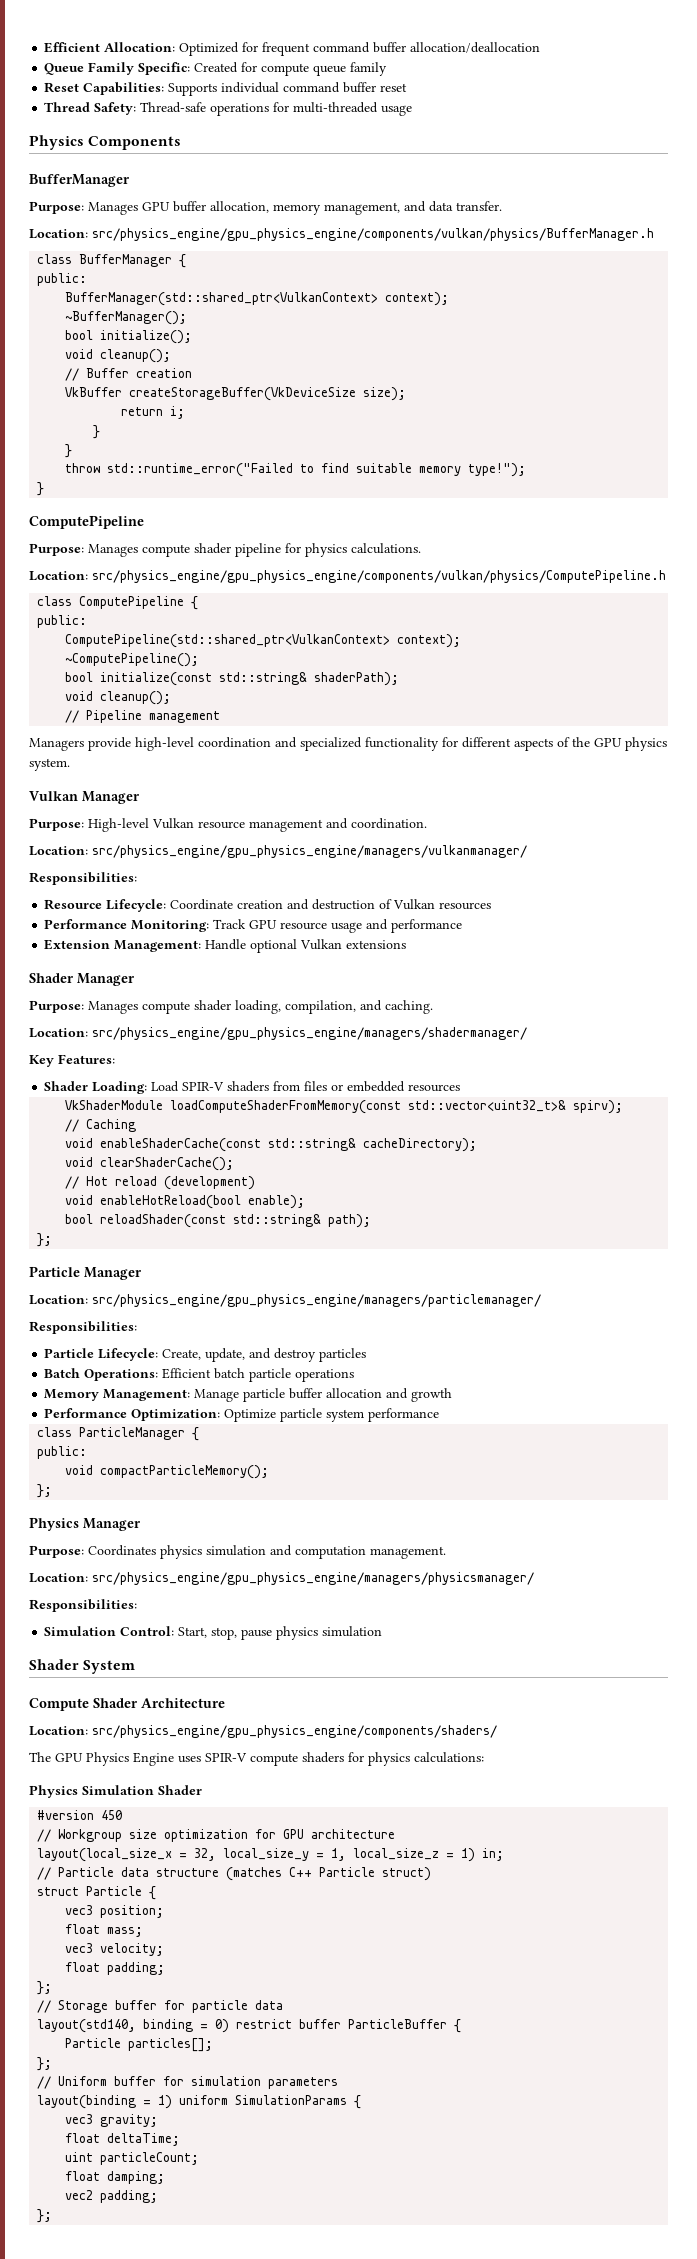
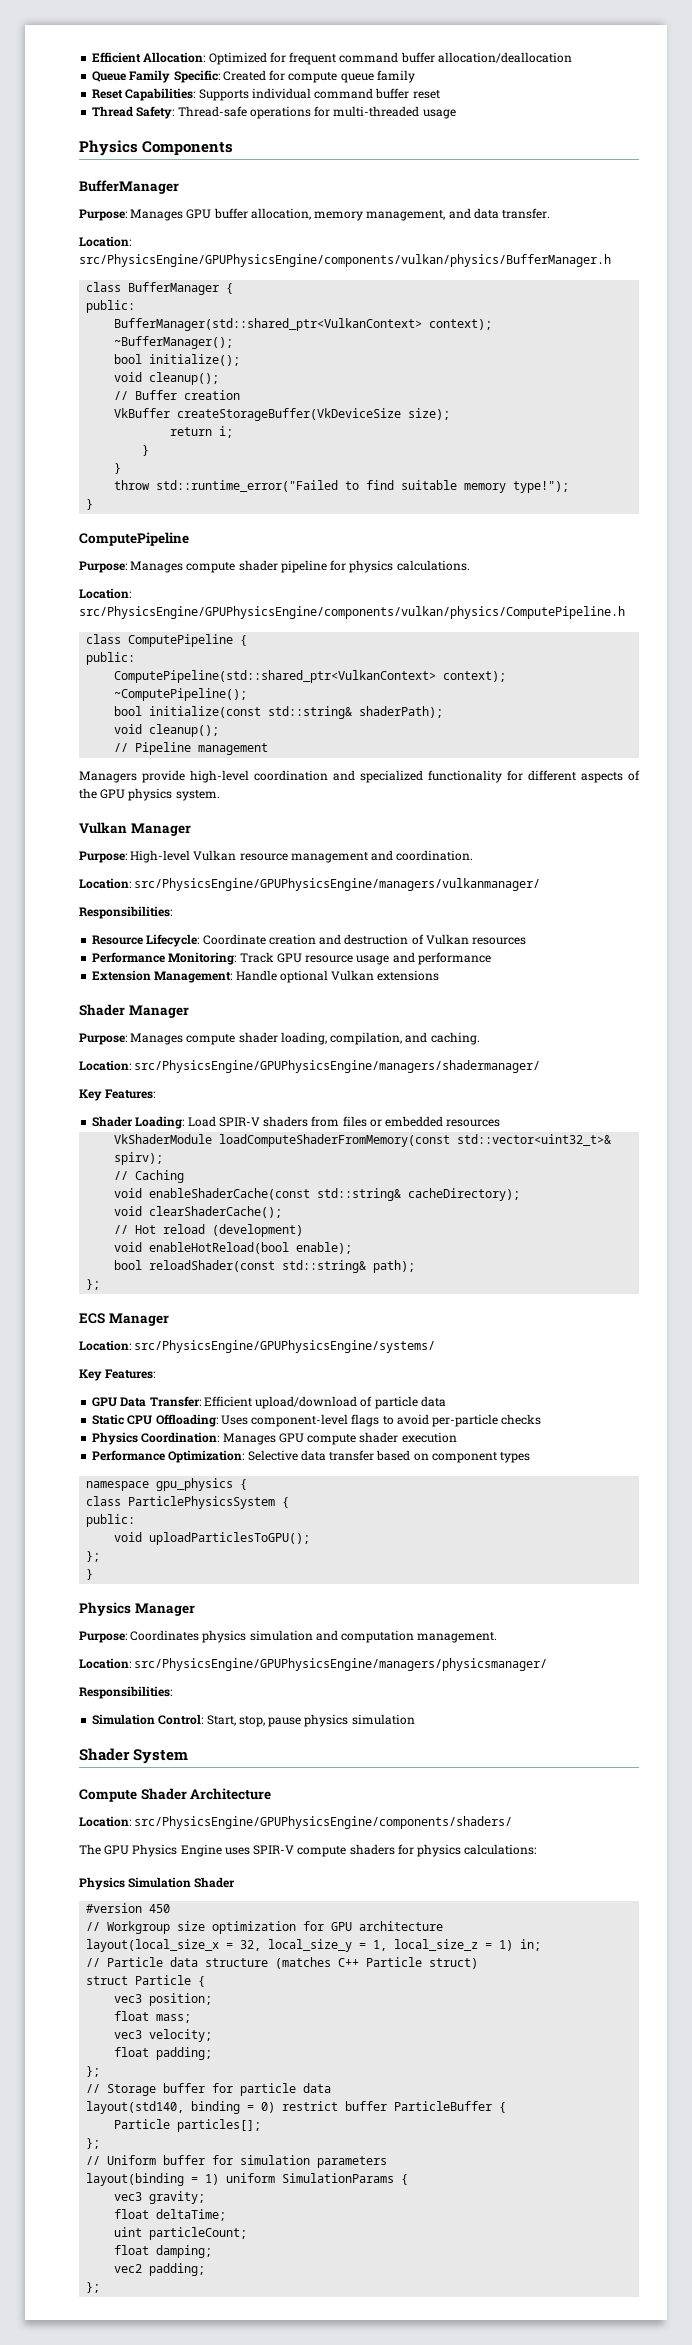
- Location: src/physics_engine/gpu_physics_engine/components/vulkan/physics/BufferManager.h
+ Location: src/PhysicsEngine/GPUPhysicsEngine/components/vulkan/physics/BufferManager.h
- Location: src/physics_engine/gpu_physics_engine/components/vulkan/physics/ComputePipeline.h
+ Location: src/PhysicsEngine/GPUPhysicsEngine/components/vulkan/physics/ComputePipeline.h
- Location: src/physics_engine/gpu_physics_engine/managers/vulkanmanager/
+ Location: src/PhysicsEngine/GPUPhysicsEngine/managers/vulkanmanager/
- Location: src/physics_engine/gpu_physics_engine/managers/shadermanager/
+ Location: src/PhysicsEngine/GPUPhysicsEngine/managers/shadermanager/
- Particle Manager
+ ECS Manager
- Location: src/physics_engine/gpu_physics_engine/managers/particlemanager/
- Responsibilities:
- Particle Lifecycle: Create, update, and destroy particles
- Batch Operations: Efficient batch particle operations
- Memory Management: Manage particle buffer allocation and growth
- Performance Optimization: Optimize particle system performance
- class ParticleManager {
+ Location: src/PhysicsEngine/GPUPhysicsEngine/systems/
+ Key Features:
+ GPU Data Transfer: Efficient upload/download of particle data
+ Static CPU Offloading: Uses component-level flags to avoid per-particle checks
+ Physics Coordination: Manages GPU compute shader execution
+ Performance Optimization: Selective data transfer based on component types
+ namespace gpu_physics {
+ class ParticlePhysicsSystem {
- void compactParticleMemory();
+ void uploadParticlesToGPU();
  };
+ }
- Location: src/physics_engine/gpu_physics_engine/managers/physicsmanager/
+ Location: src/PhysicsEngine/GPUPhysicsEngine/managers/physicsmanager/
- Location: src/physics_engine/gpu_physics_engine/components/shaders/
+ Location: src/PhysicsEngine/GPUPhysicsEngine/components/shaders/

